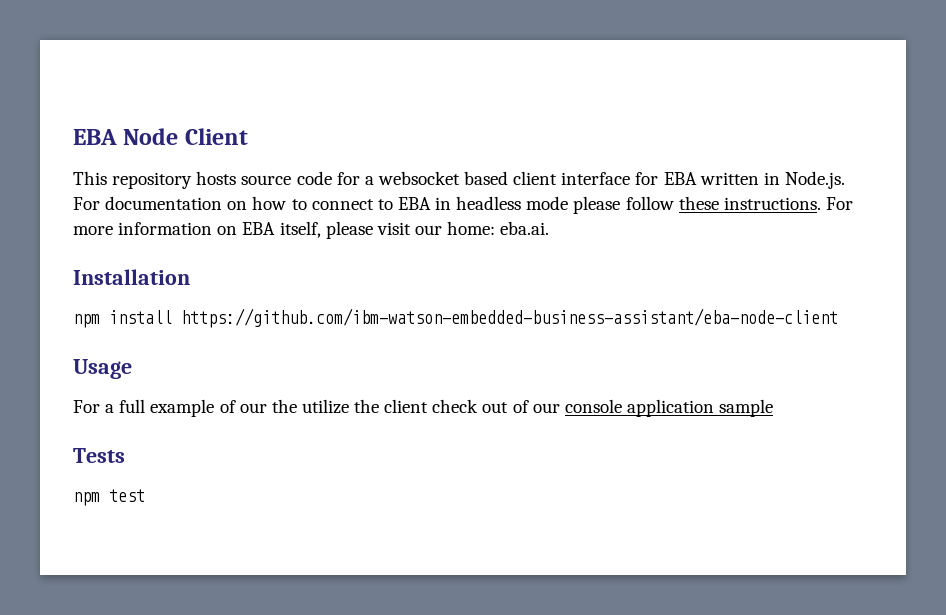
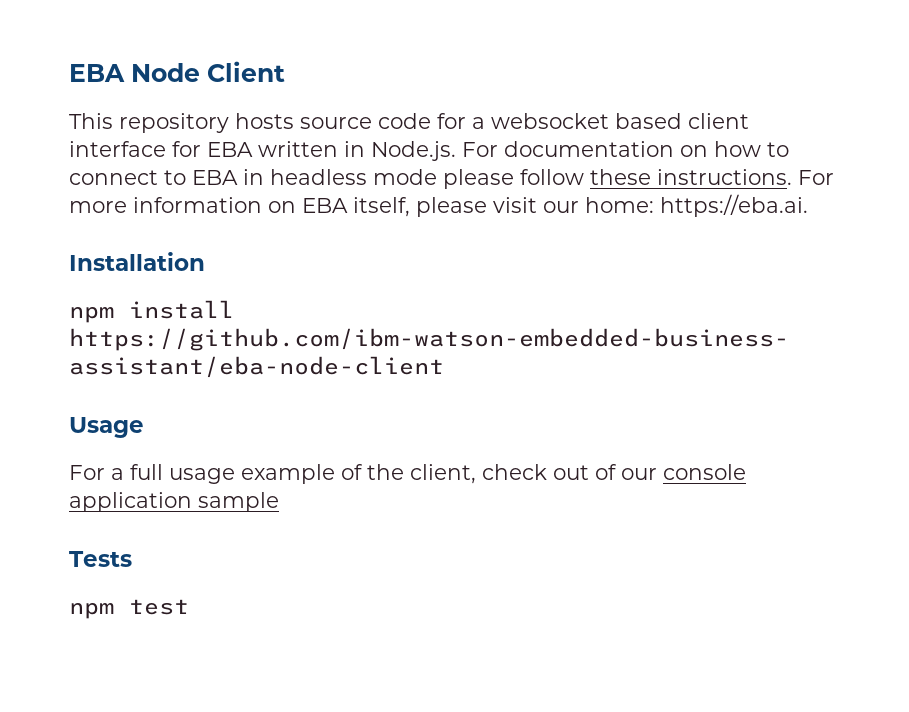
- For more information on EBA itself, please visit our home: eba.ai.
+ For more information on EBA itself, please visit our home: https://eba.ai.
- For a full example of our the utilize the client check out of our console application sample
+ For a full usage example of the client, check out of our console application sample

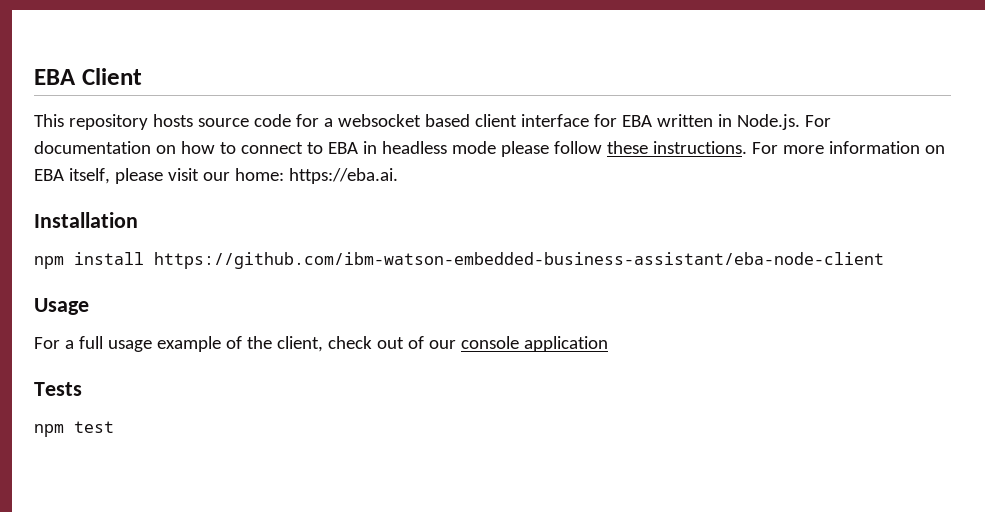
- EBA Node Client
+ EBA Client
- For a full usage example of the client, check out of our console application sample
+ For a full usage example of the client, check out of our console application

